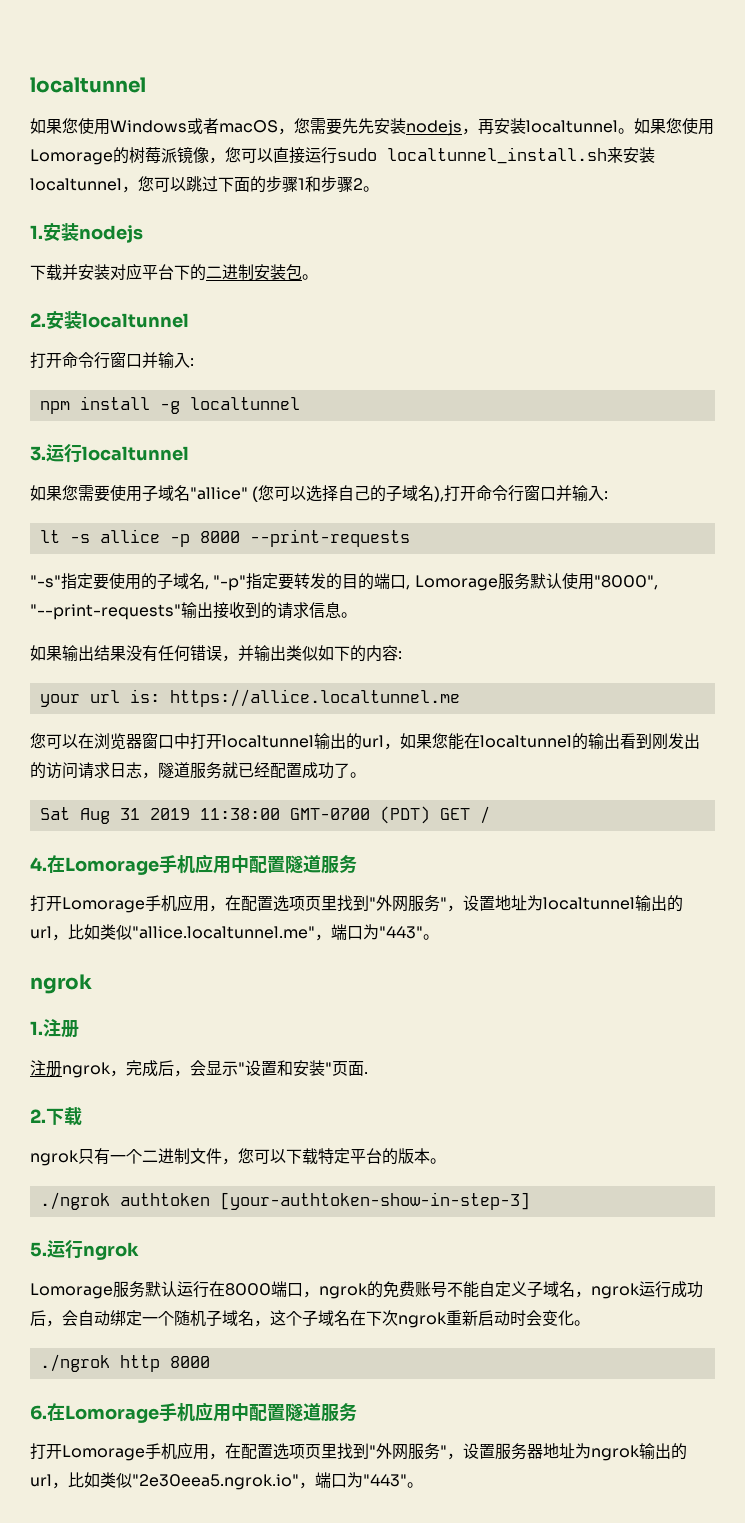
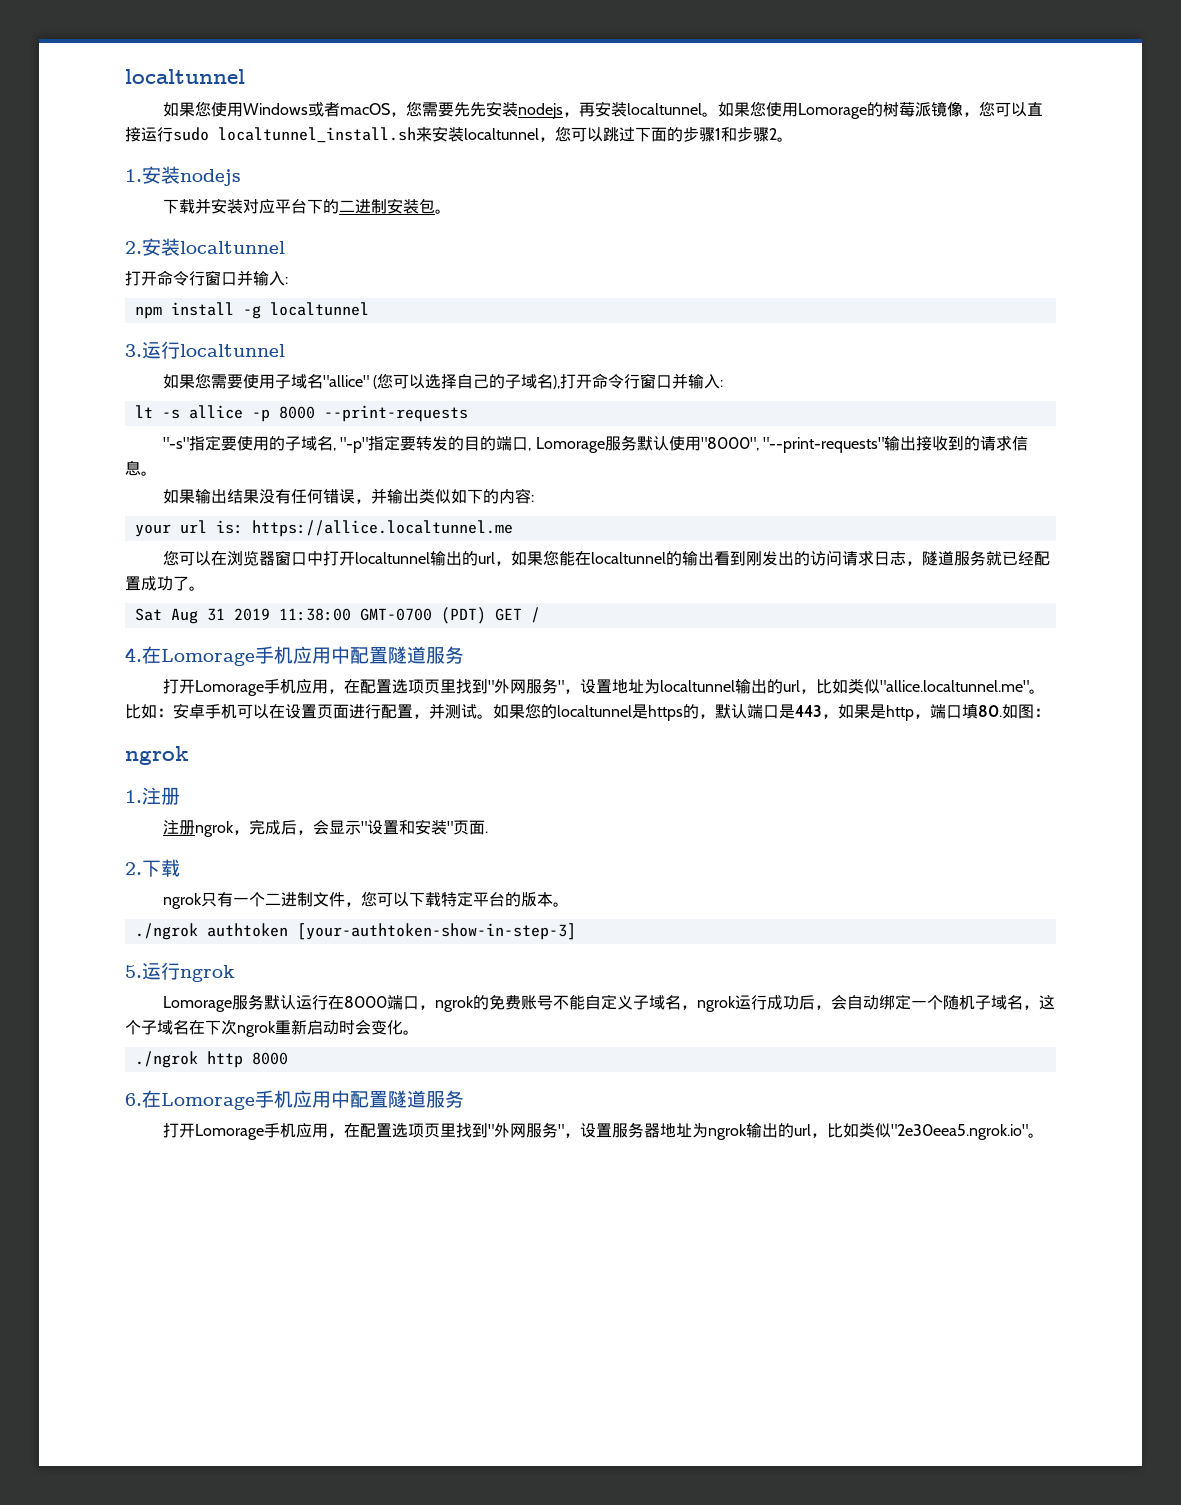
- 打开Lomorage手机应用，在配置选项页里找到"外网服务"，设置地址为localtunnel输出的url，比如类似"allice.localtunnel.me"，端口为"443"。
+ 打开Lomorage手机应用，在配置选项页里找到"外网服务"，设置地址为localtunnel输出的url，比如类似"allice.localtunnel.me"。比如：安卓手机可以在设置页面进行配置，并测试。如果您的localtunnel是https的，默认端口是443，如果是http，端口填80.如图：
- 打开Lomorage手机应用，在配置选项页里找到"外网服务"，设置服务器地址为ngrok输出的url，比如类似"2e30eea5.ngrok.io"，端口为"443"。
+ 打开Lomorage手机应用，在配置选项页里找到"外网服务"，设置服务器地址为ngrok输出的url，比如类似"2e30eea5.ngrok.io"。

